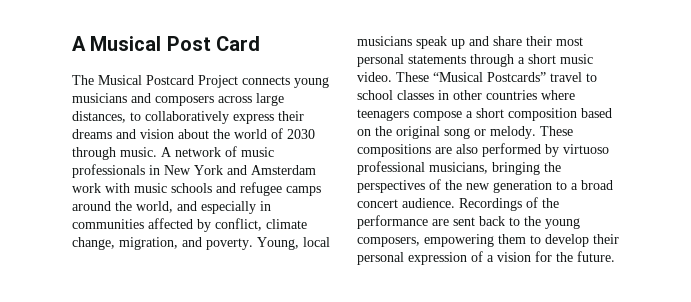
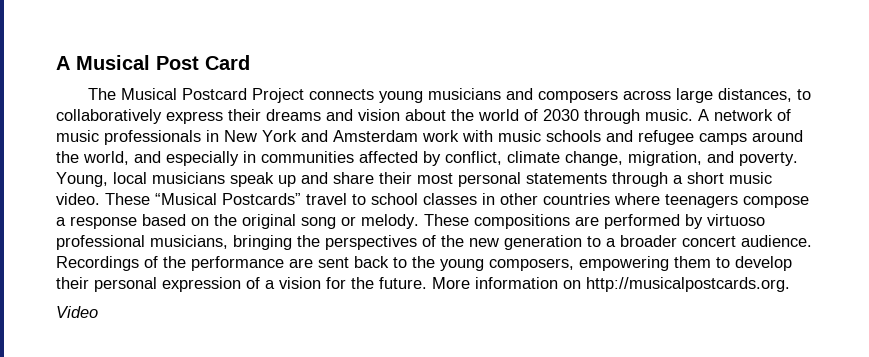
- These “Musical Postcards” travel to school classes in other countries where teenagers compose a short composition based on the original song or melody.
+ These “Musical Postcards” travel to school classes in other countries where teenagers compose a response based on the original song or melody.
- These compositions are also performed by virtuoso professional musicians, bringing the perspectives of the new generation to a broad concert audience.
+ These compositions are performed by virtuoso professional musicians, bringing the perspectives of the new generation to a broader concert audience.
+ More information on http://musicalpostcards.org.
+ Video

